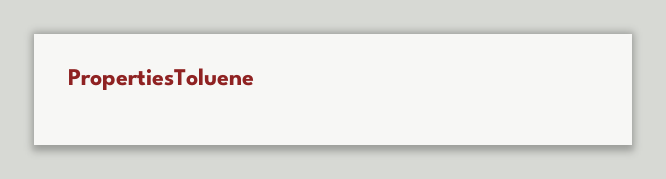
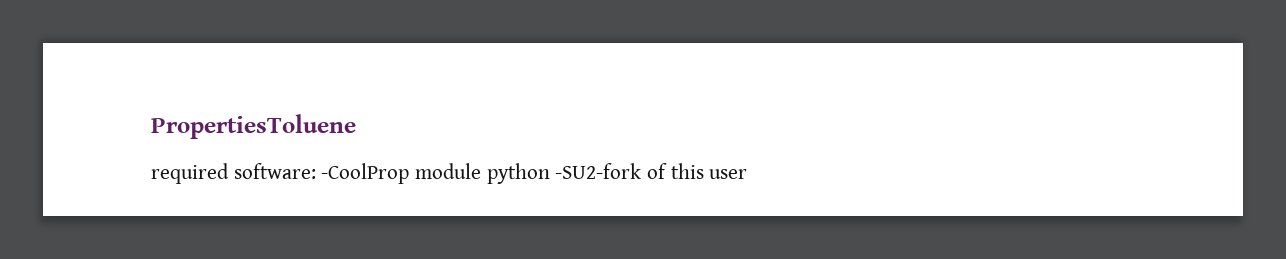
+ required software: -CoolProp module python -SU2-fork of this user

